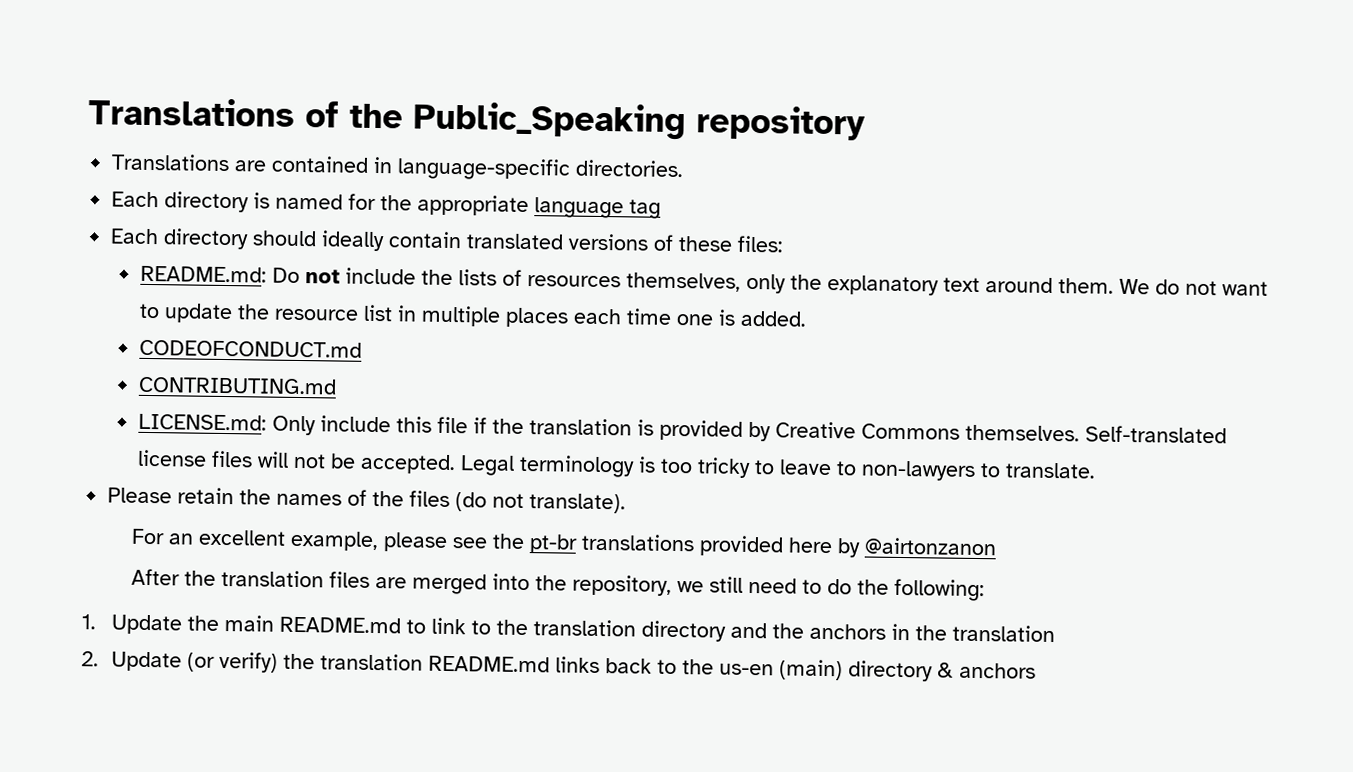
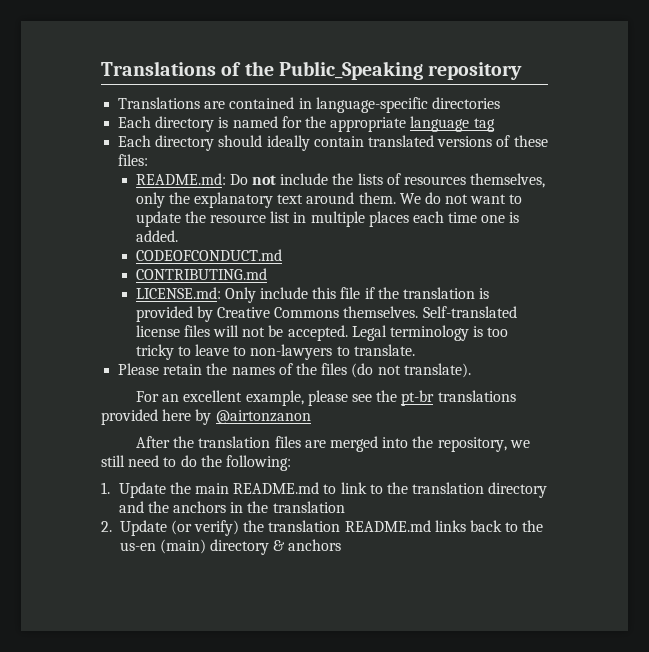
- Translations are contained in language-specific directories.
+ Translations are contained in language-specific directories

